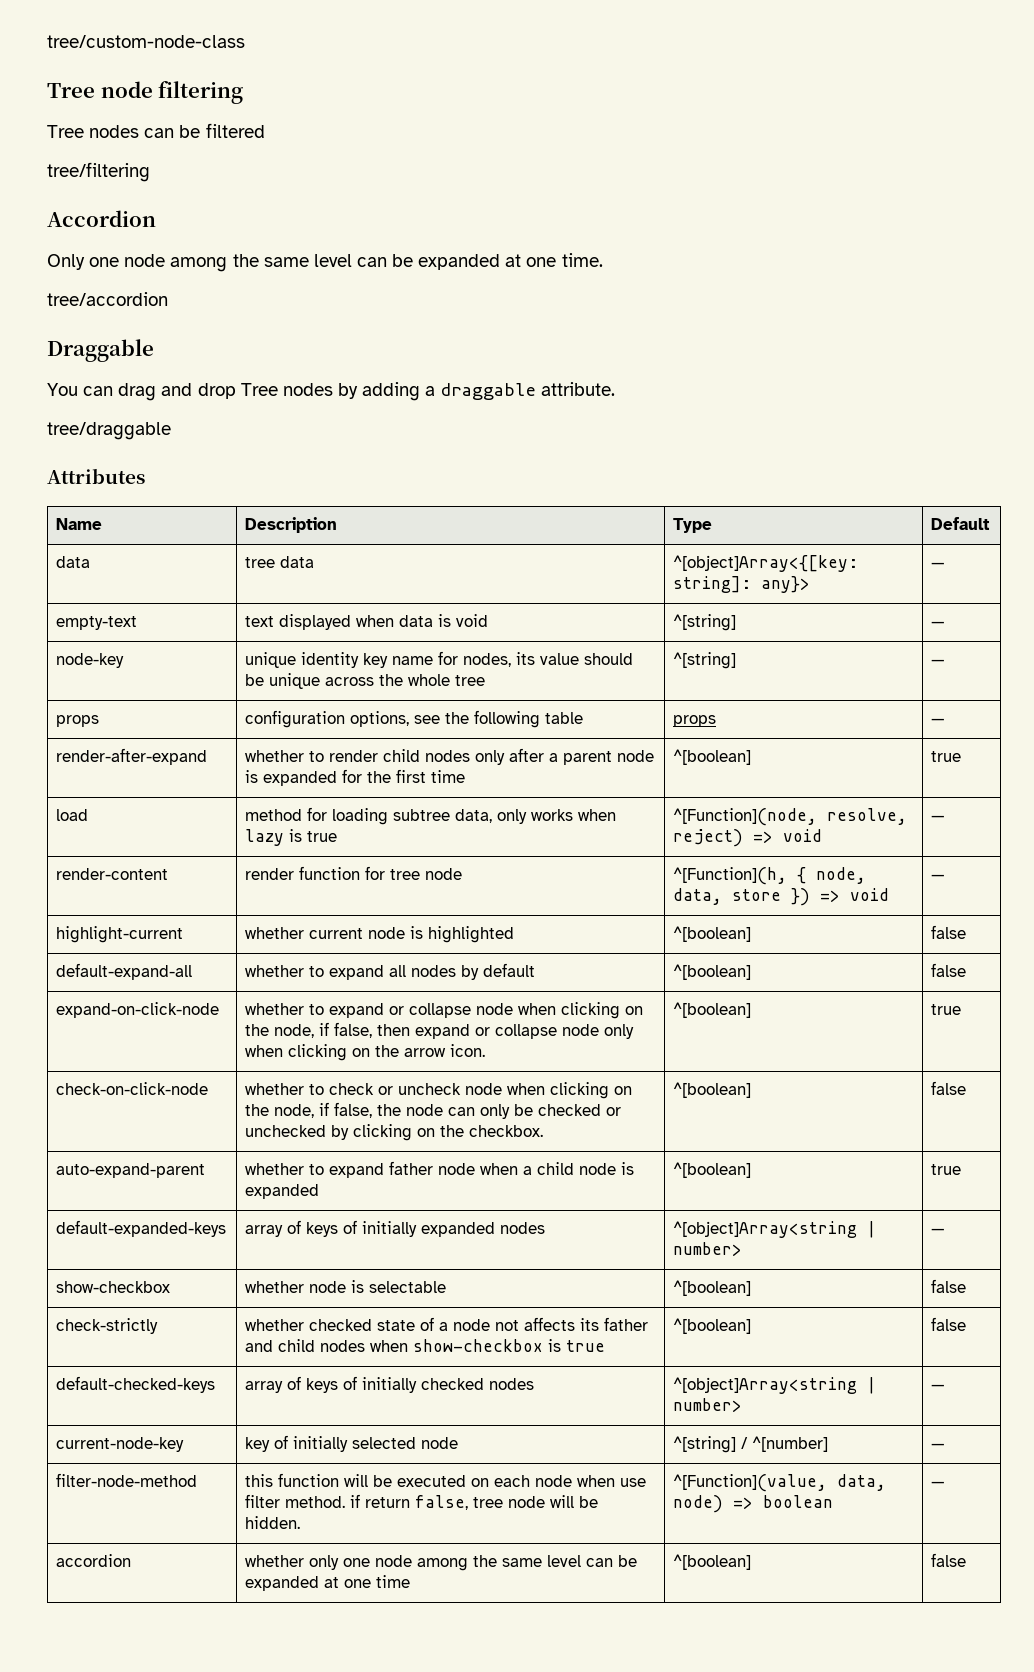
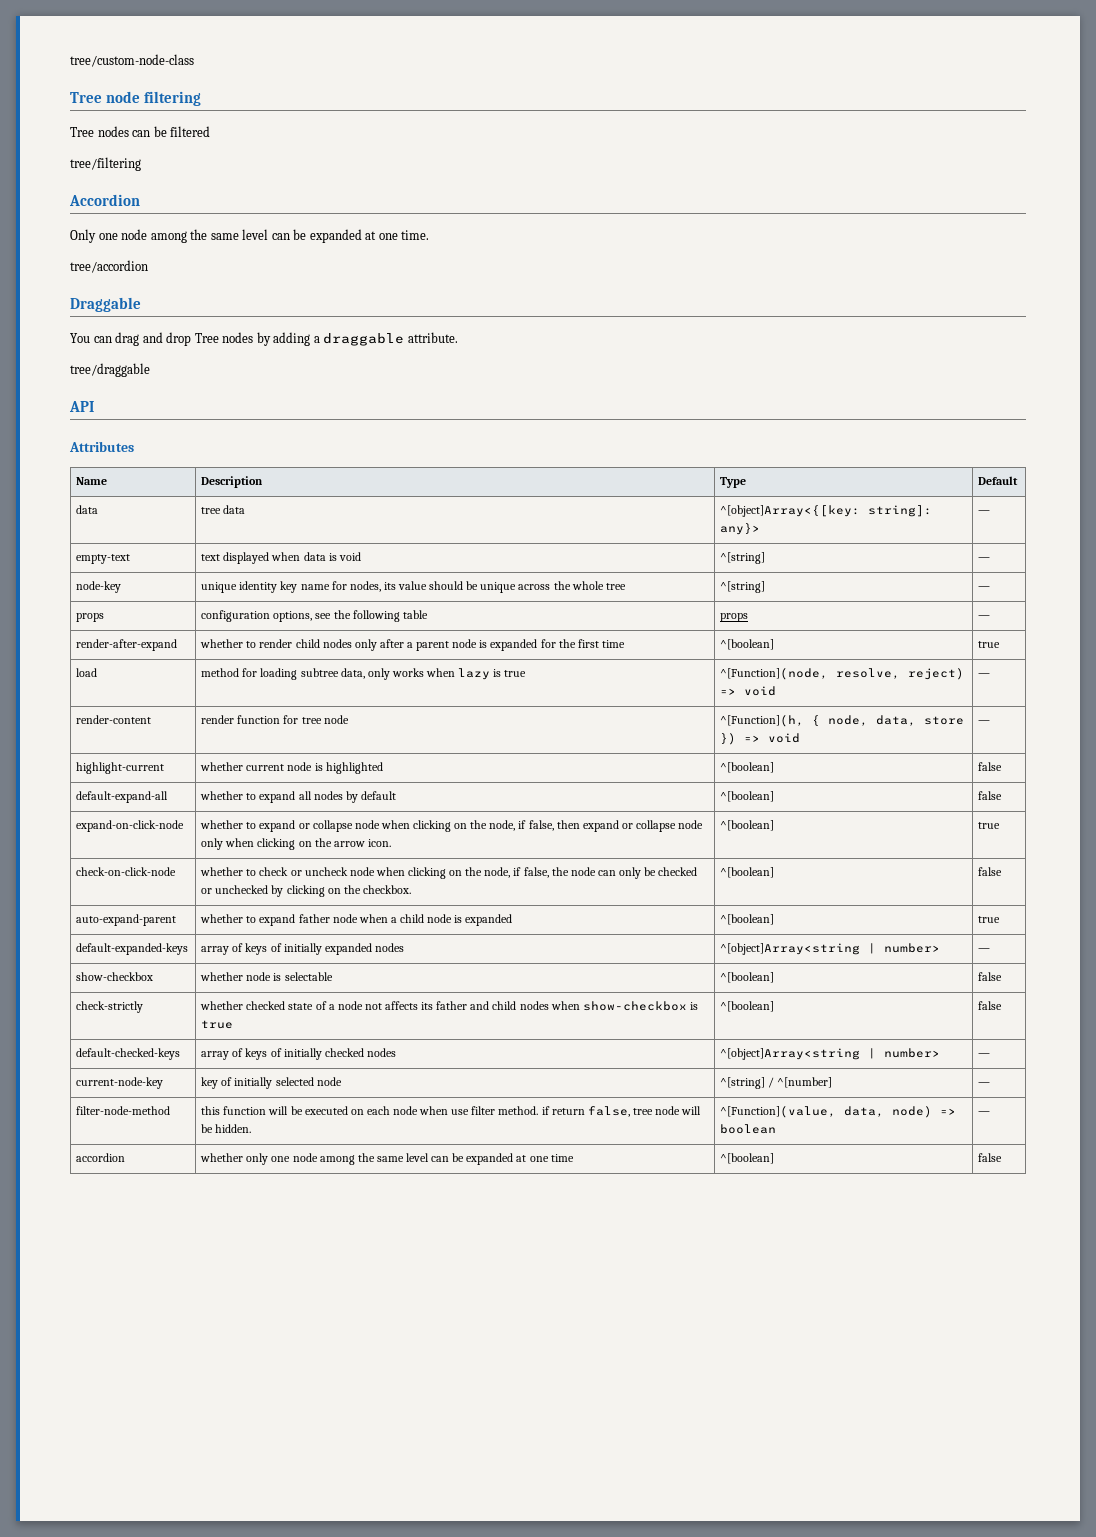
+ API

